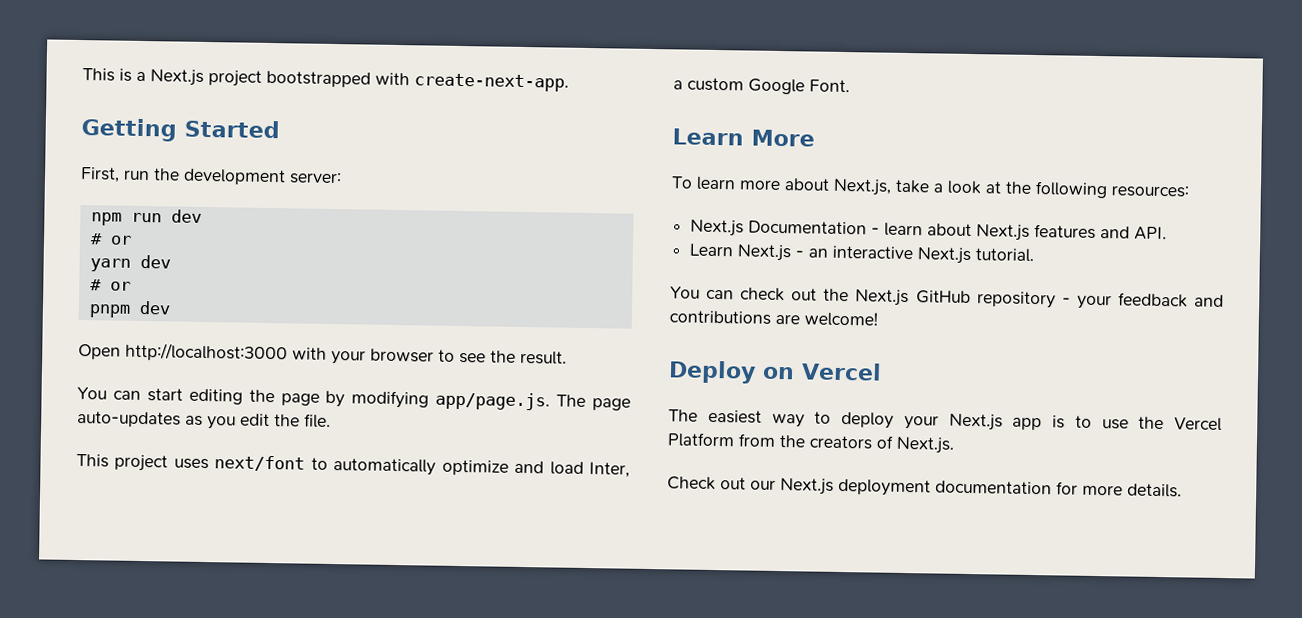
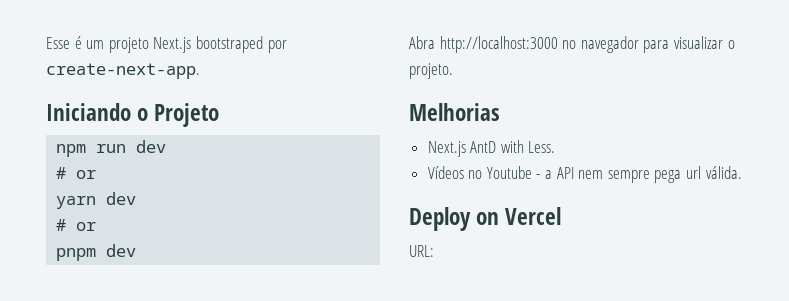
- This is a Next.js project bootstrapped with create-next-app.
- Getting Started
- First, run the development server:
+ Esse é um projeto Next.js bootstraped por create-next-app.
+ Iniciando o Projeto
- Open http://localhost:3000 with your browser to see the result.
- You can start editing the page by modifying app/page.js. The page auto-updates as you edit the file.
- This project uses next/font to automatically optimize and load Inter, a custom Google Font.
- Learn More
- To learn more about Next.js, take a look at the following resources:
- Next.js Documentation - learn about Next.js features and API.
- Learn Next.js - an interactive Next.js tutorial.
- You can check out the Next.js GitHub repository - your feedback and contributions are welcome!
+ Abra http://localhost:3000 no navegador para visualizar o projeto.
+ Melhorias
+ Next.js AntD with Less.
+ Vídeos no Youtube - a API nem sempre pega url válida.
  Deploy on Vercel
- The easiest way to deploy your Next.js app is to use the Vercel Platform from the creators of Next.js.
- Check out our Next.js deployment documentation for more details.
+ URL:

